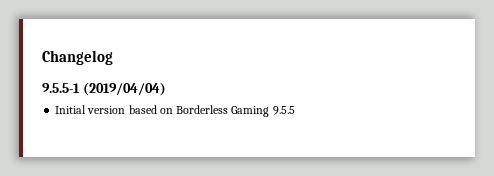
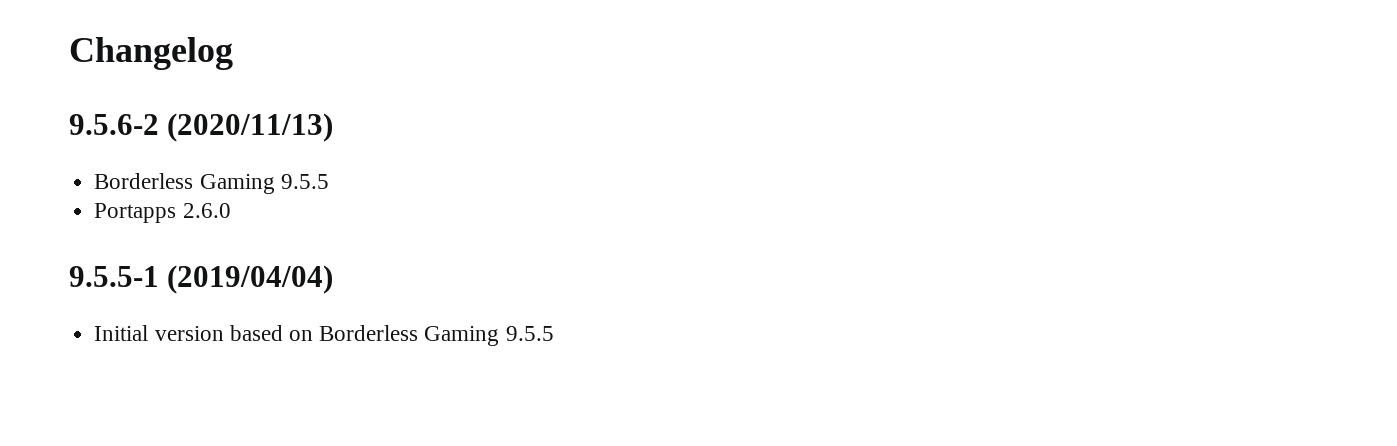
+ 9.5.6-2 (2020/11/13)
+ Borderless Gaming 9.5.5
+ Portapps 2.6.0

